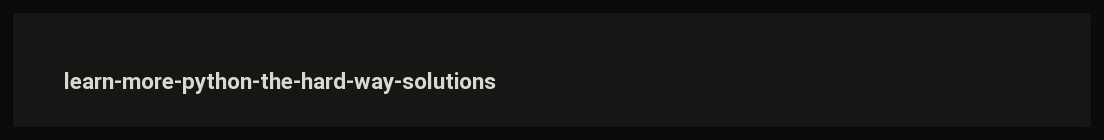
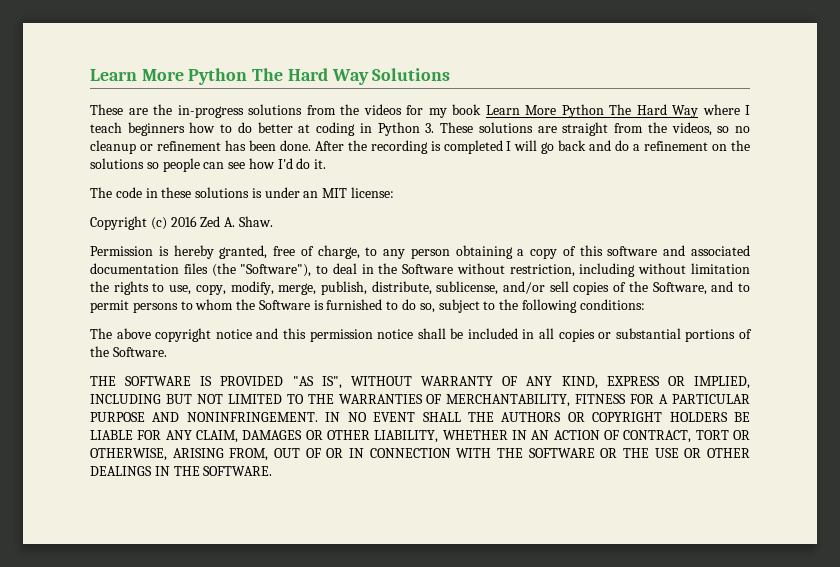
- learn-more-python-the-hard-way-solutions
+ Learn More Python The Hard Way Solutions
+ These are the in-progress solutions from the videos for my book Learn More Python The Hard Way where I teach beginners how to do better at coding in Python 3. These solutions are straight from the videos, so no cleanup or refinement has been done. After the recording is completed I will go back and do a refinement on the solutions so people can see how I'd do it.
+ The code in these solutions is under an MIT license:
+ Copyright (c) 2016 Zed A. Shaw.
+ Permission is hereby granted, free of charge, to any person obtaining a copy of this software and associated documentation files (the "Software"), to deal in the Software without restriction, including without limitation the rights to use, copy, modify, merge, publish, distribute, sublicense, and/or sell copies of the Software, and to permit persons to whom the Software is furnished to do so, subject to the following conditions:
+ The above copyright notice and this permission notice shall be included in all copies or substantial portions of the Software.
+ THE SOFTWARE IS PROVIDED "AS IS", WITHOUT WARRANTY OF ANY KIND, EXPRESS OR IMPLIED, INCLUDING BUT NOT LIMITED TO THE WARRANTIES OF MERCHANTABILITY, FITNESS FOR A PARTICULAR PURPOSE AND NONINFRINGEMENT. IN NO EVENT SHALL THE AUTHORS OR COPYRIGHT HOLDERS BE LIABLE FOR ANY CLAIM, DAMAGES OR OTHER LIABILITY, WHETHER IN AN ACTION OF CONTRACT, TORT OR OTHERWISE, ARISING FROM, OUT OF OR IN CONNECTION WITH THE SOFTWARE OR THE USE OR OTHER DEALINGS IN THE SOFTWARE.

